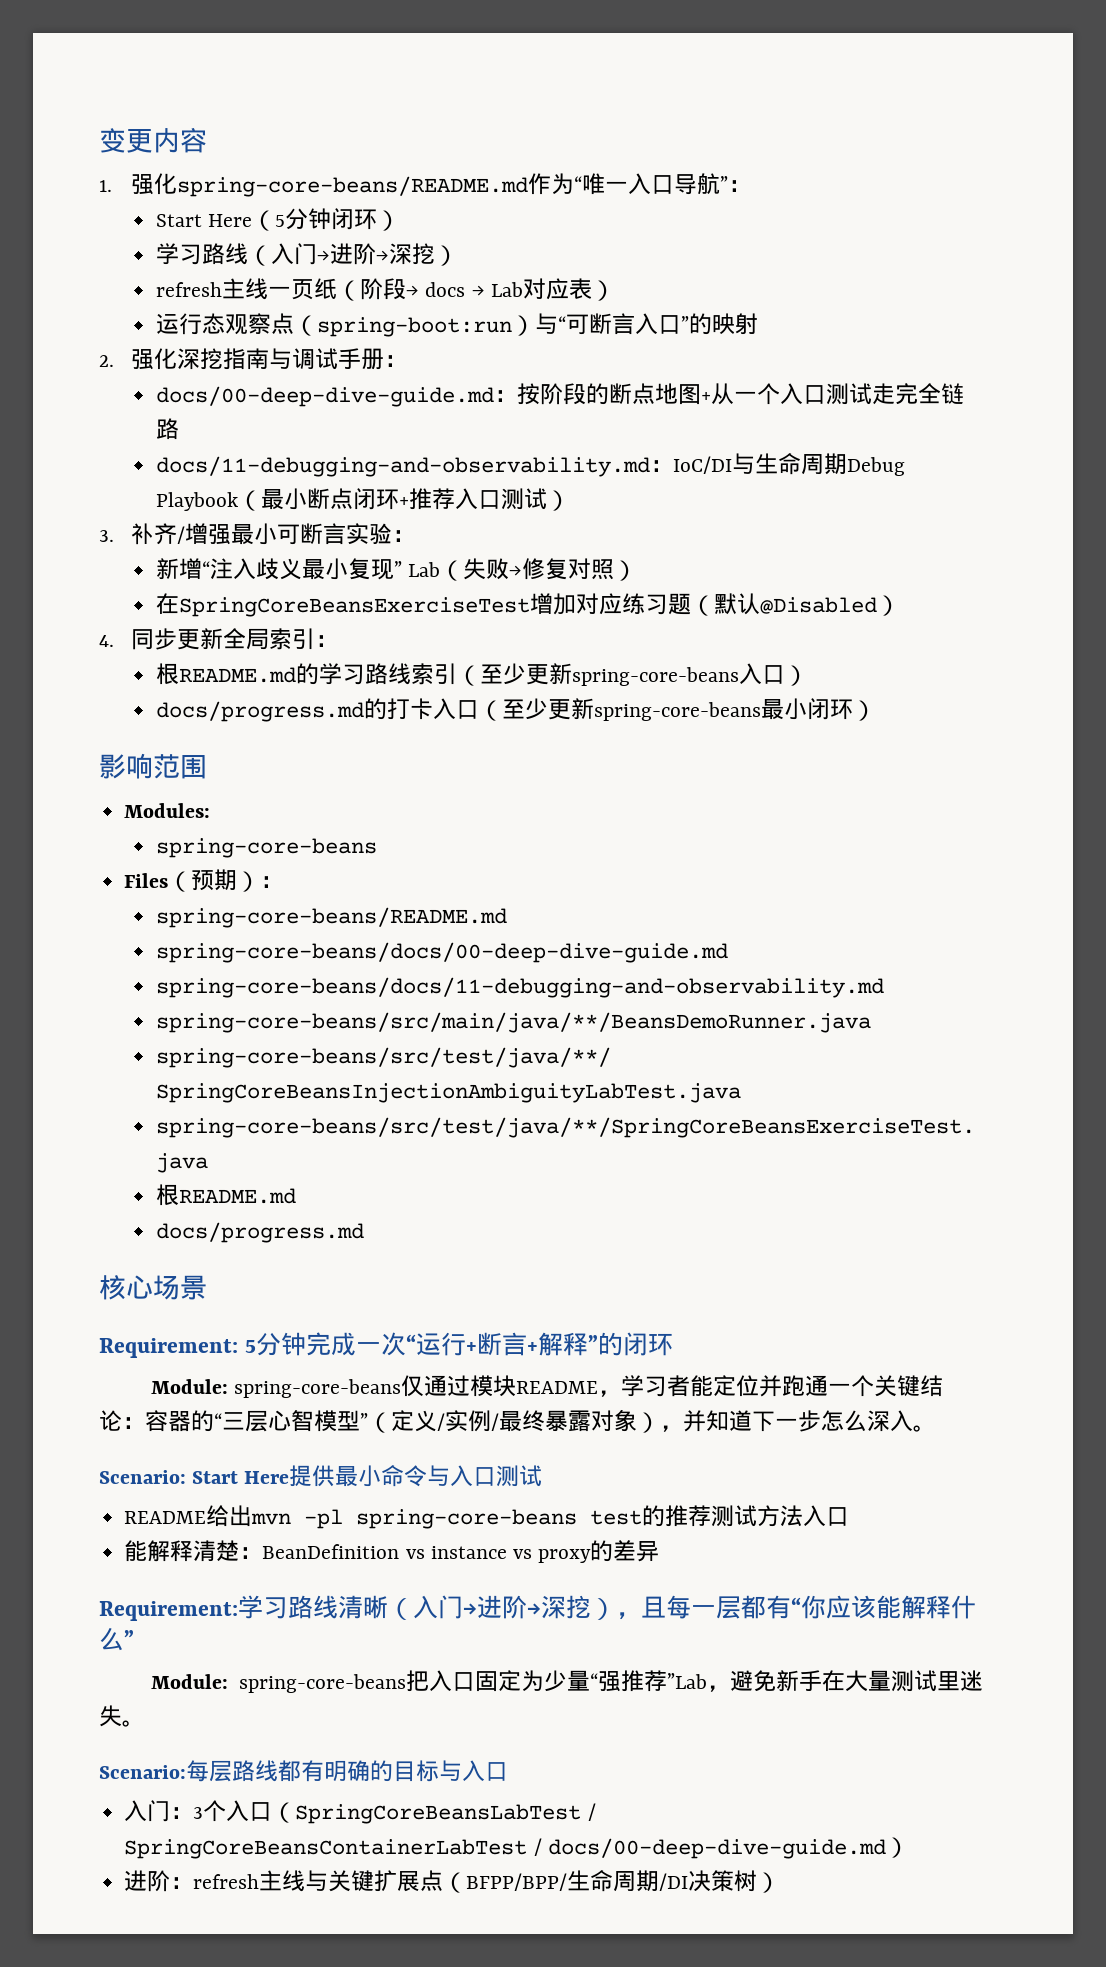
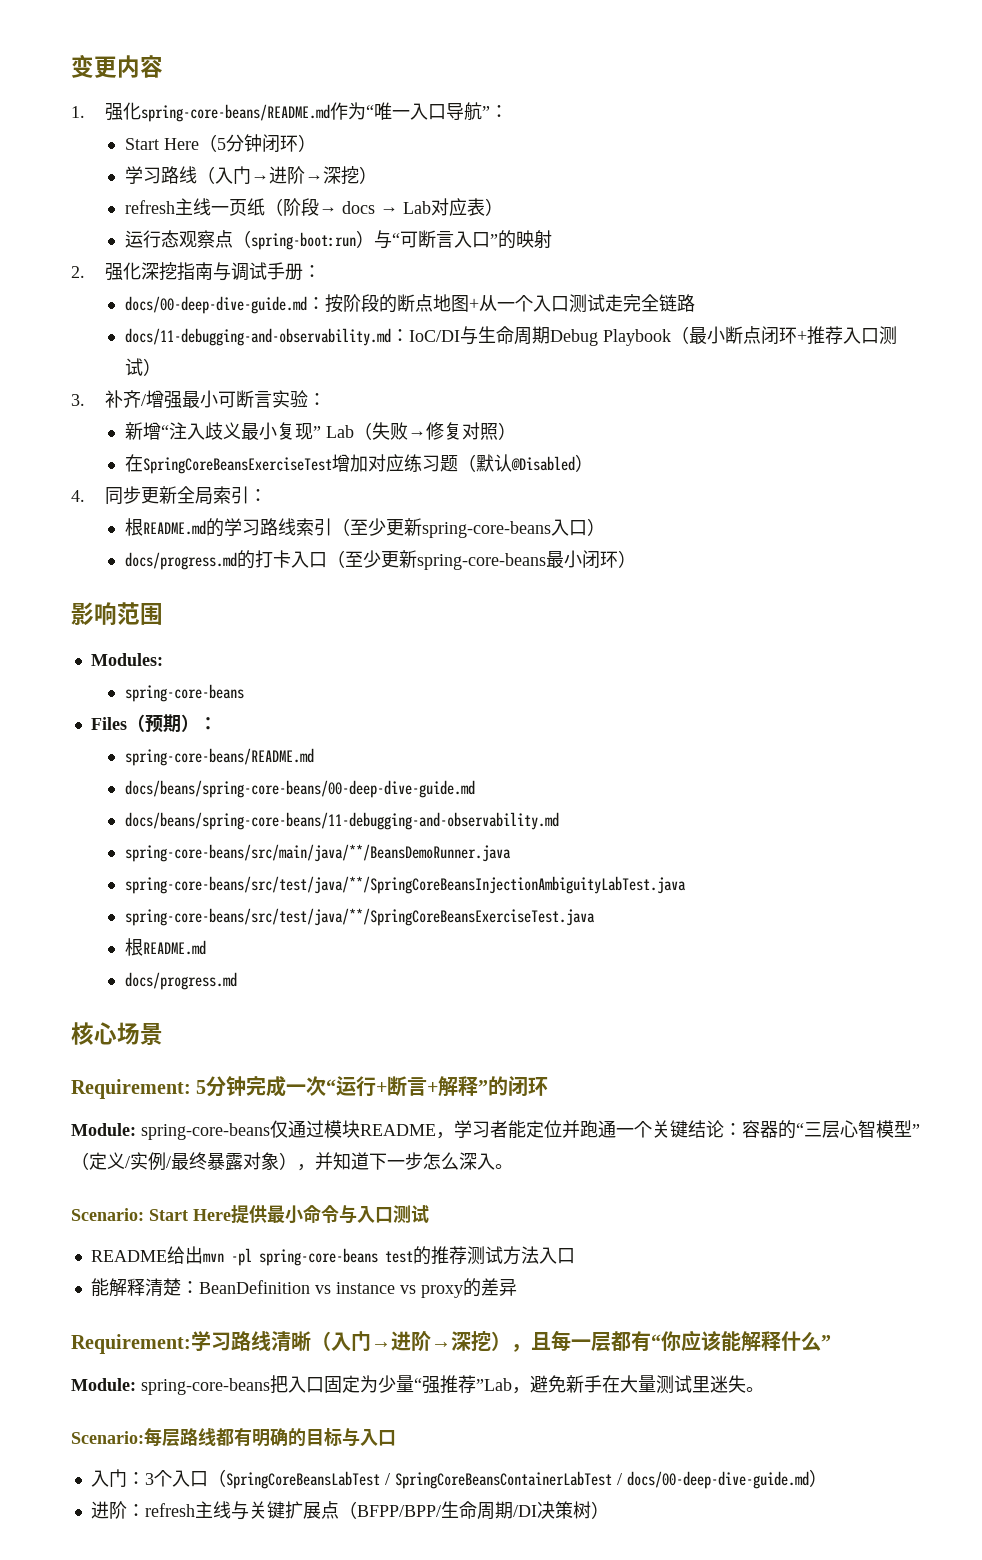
- spring-core-beans/docs/00-deep-dive-guide.md
- spring-core-beans/docs/11-debugging-and-observability.md
+ docs/beans/spring-core-beans/00-deep-dive-guide.md
+ docs/beans/spring-core-beans/11-debugging-and-observability.md

